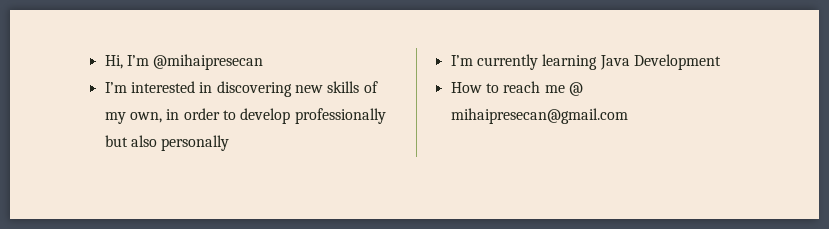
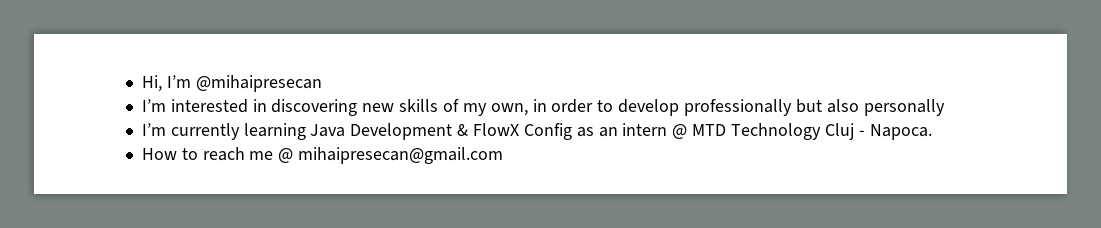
- I’m currently learning Java Development
+ I’m currently learning Java Development & FlowX Config as an intern @ MTD Technology Cluj - Napoca.

